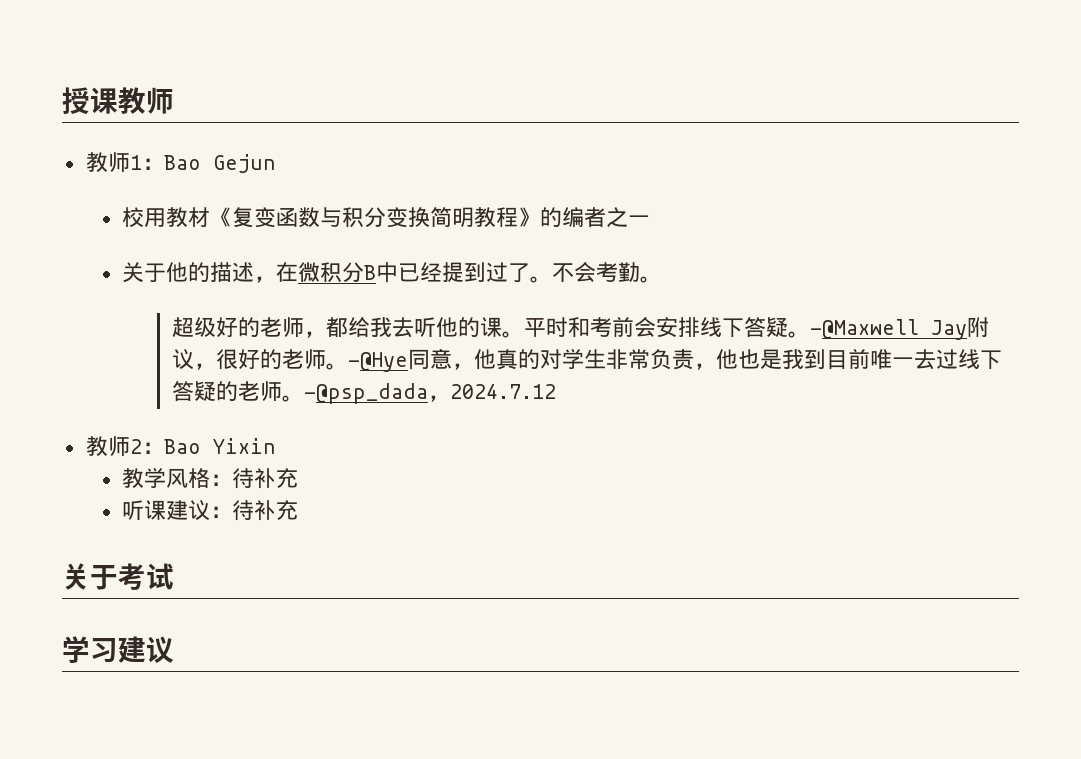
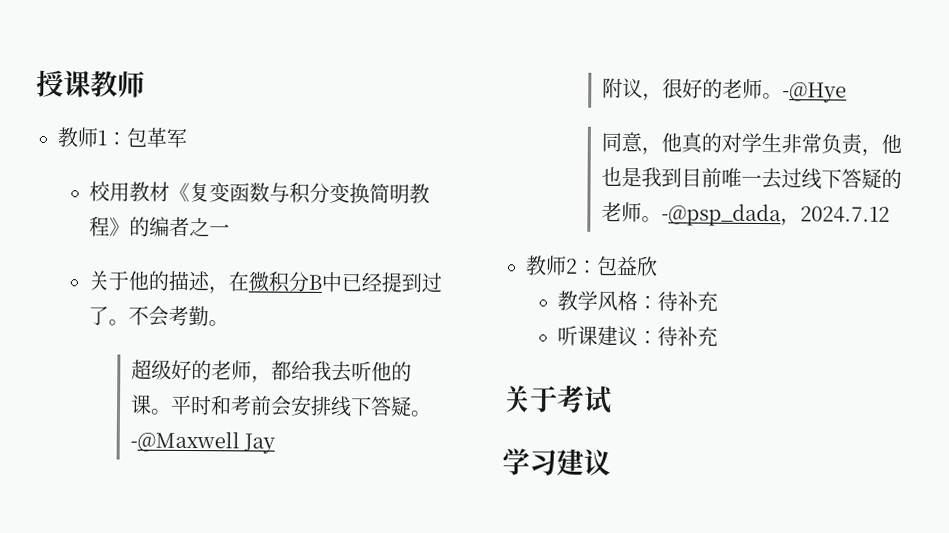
- 教师1：Bao Gejun
+ 教师1：包革军
- -@Maxwell Jay附议，很好的老师。
+ -@Maxwell Jay
+ 附议，很好的老师。
- -@Hye同意，他真的对学生非常负责，他也是我到目前唯一去过线下答疑的老师。
+ -@Hye
+ 同意，他真的对学生非常负责，他也是我到目前唯一去过线下答疑的老师。
- 教师2：Bao Yixin
+ 教师2：包益欣

